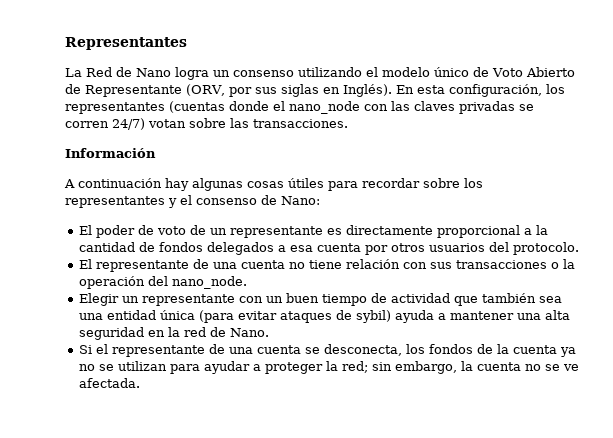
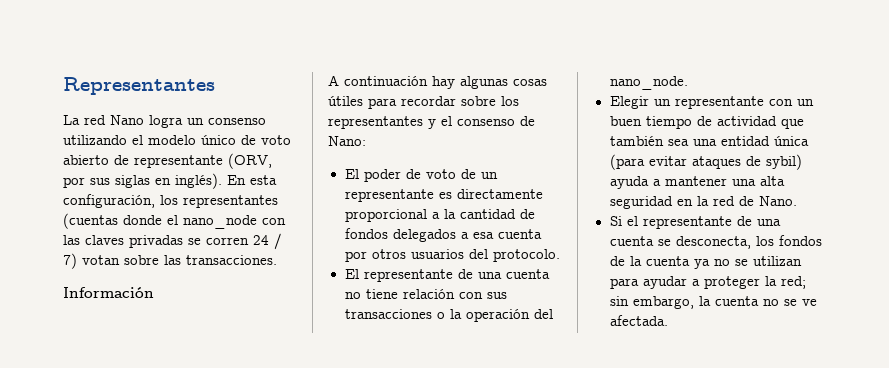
- La Red de Nano logra un consenso utilizando el modelo único de Voto Abierto de Representante (ORV, por sus siglas en Inglés).
+ La red Nano logra un consenso utilizando el modelo único de voto abierto de representante (ORV, por sus siglas en inglés).
- En esta configuración, los representantes (cuentas donde el nano_node con las claves privadas se corren 24/7) votan sobre las transacciones.
+ En esta configuración, los representantes (cuentas donde el nano_node con las claves privadas se corren 24 / 7) votan sobre las transacciones.

